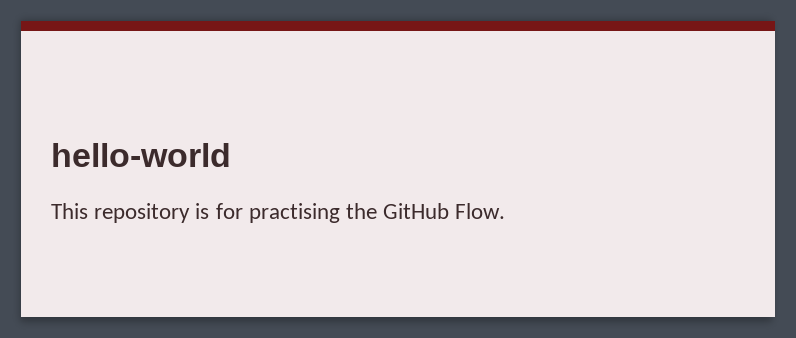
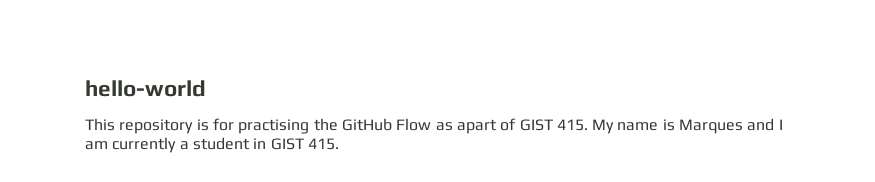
- This repository is for practising the GitHub Flow.
+ This repository is for practising the GitHub Flow as apart of GIST 415. My name is Marques and I am currently a student in GIST 415.

